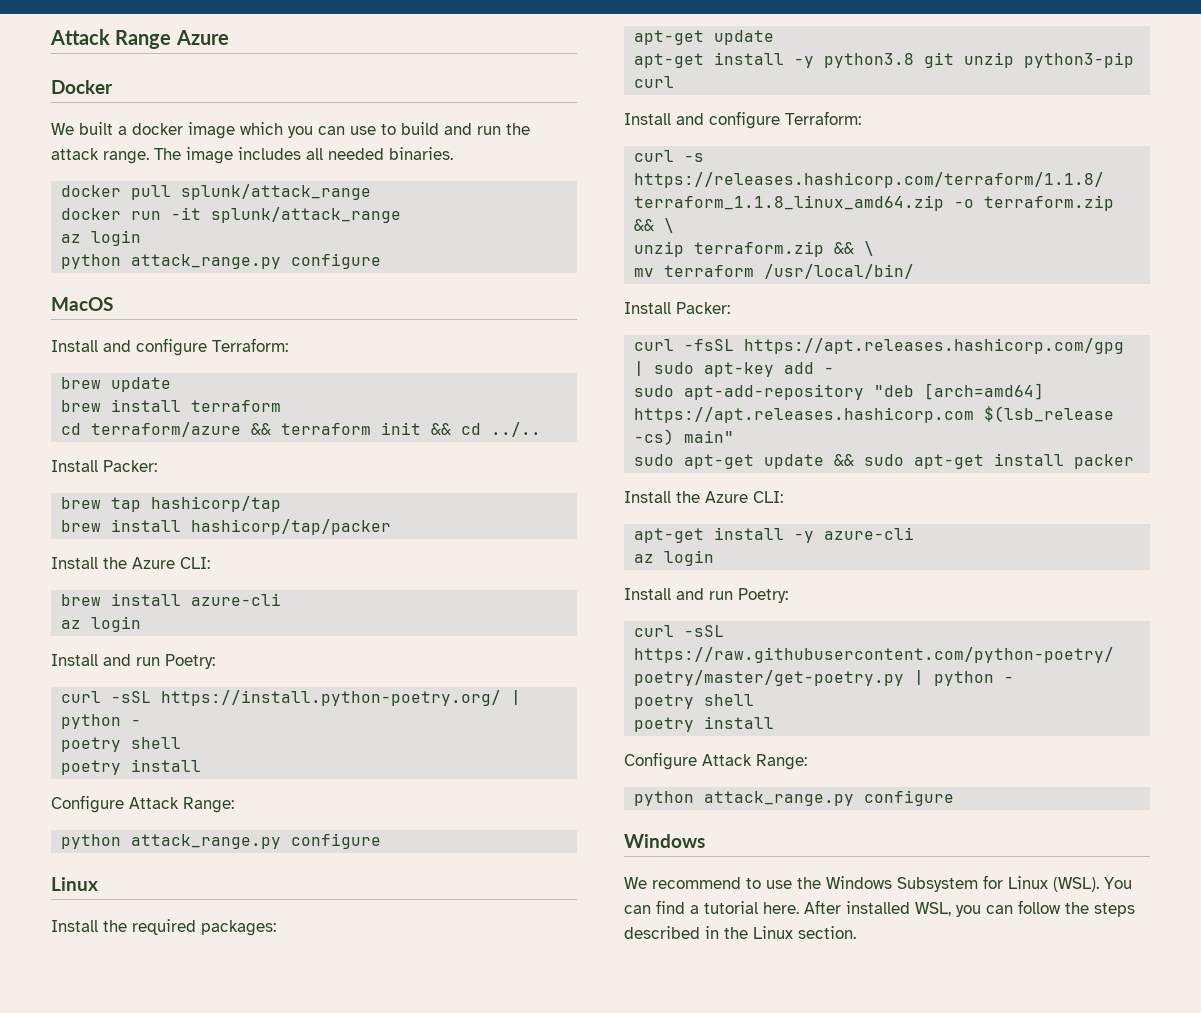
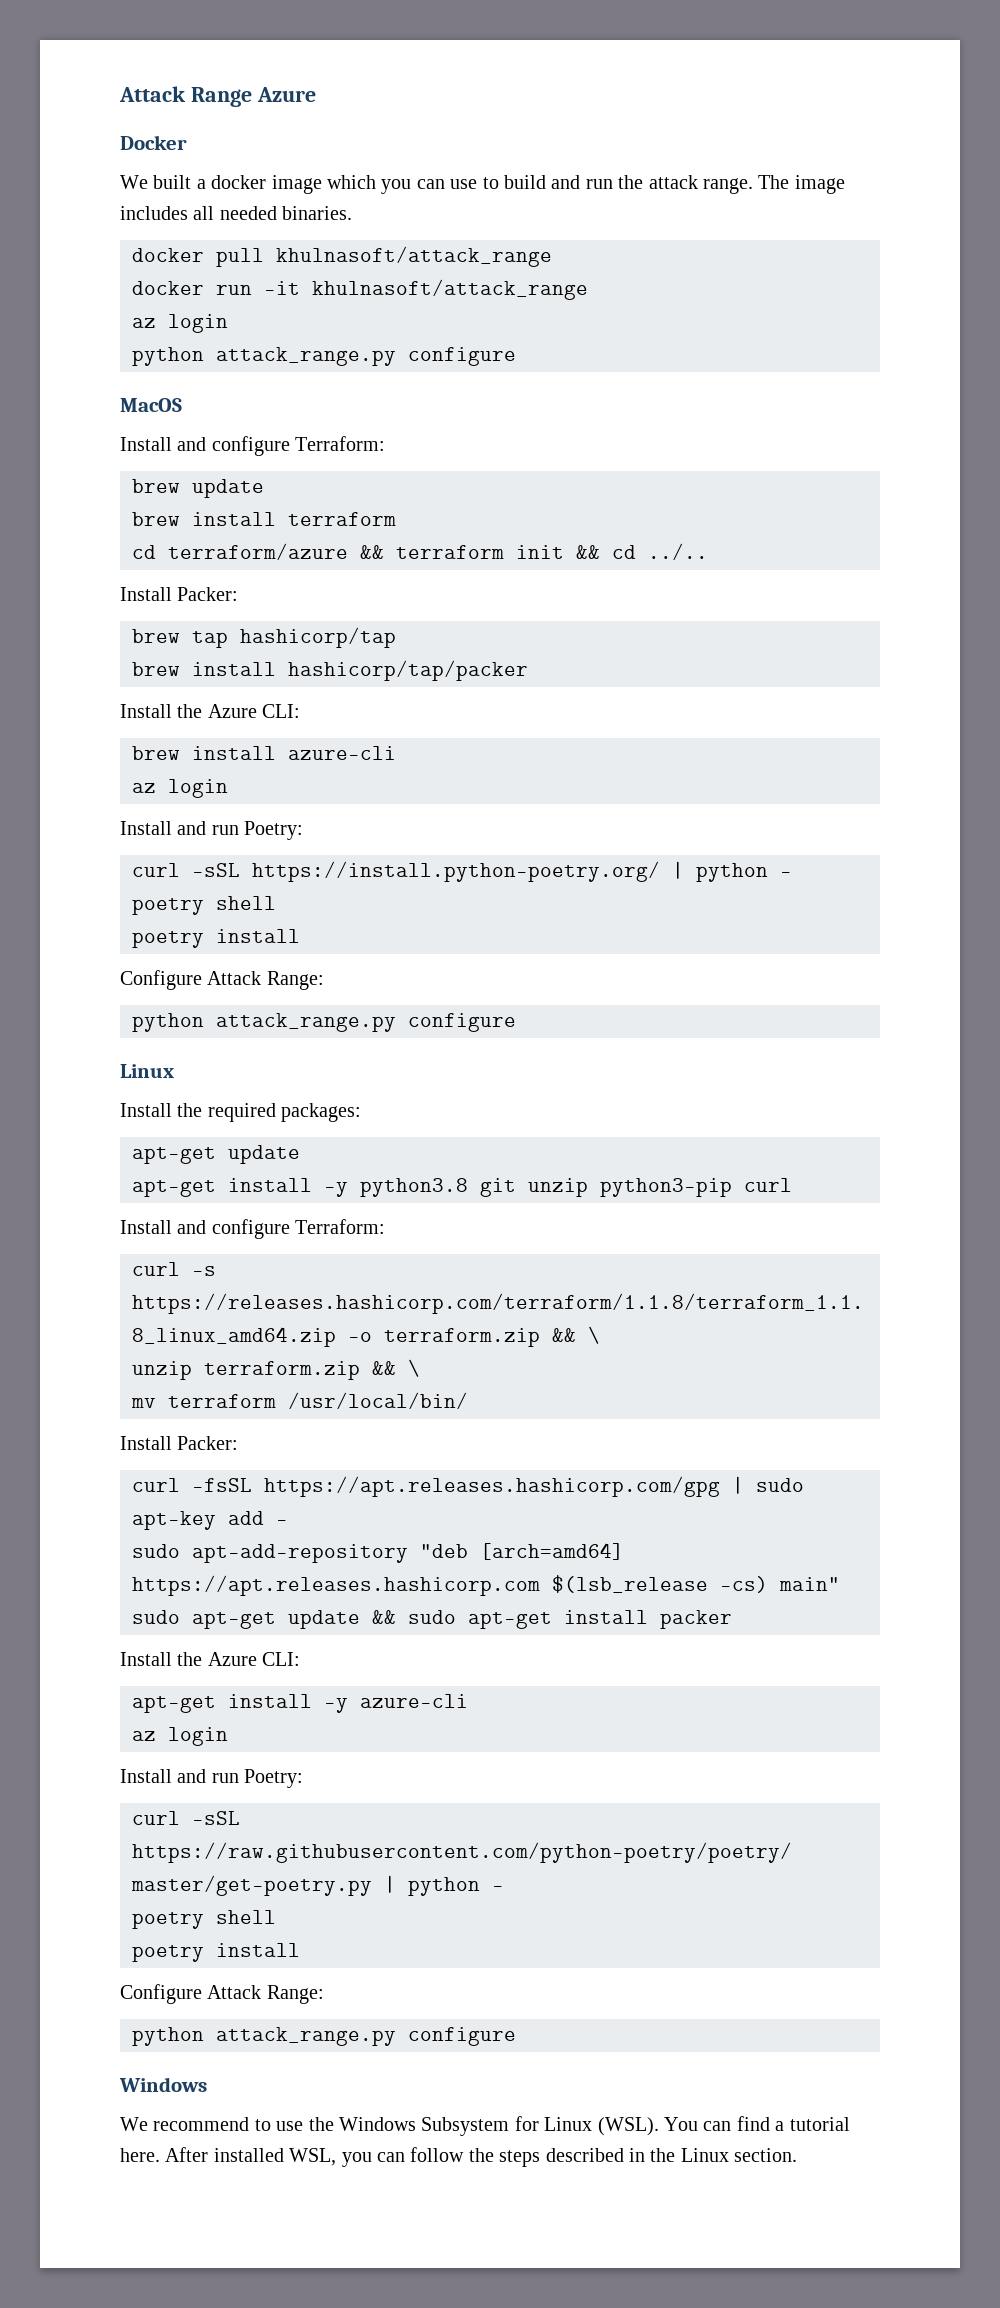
- docker pull splunk/attack_range
+ docker pull khulnasoft/attack_range
- docker run -it splunk/attack_range
+ docker run -it khulnasoft/attack_range

